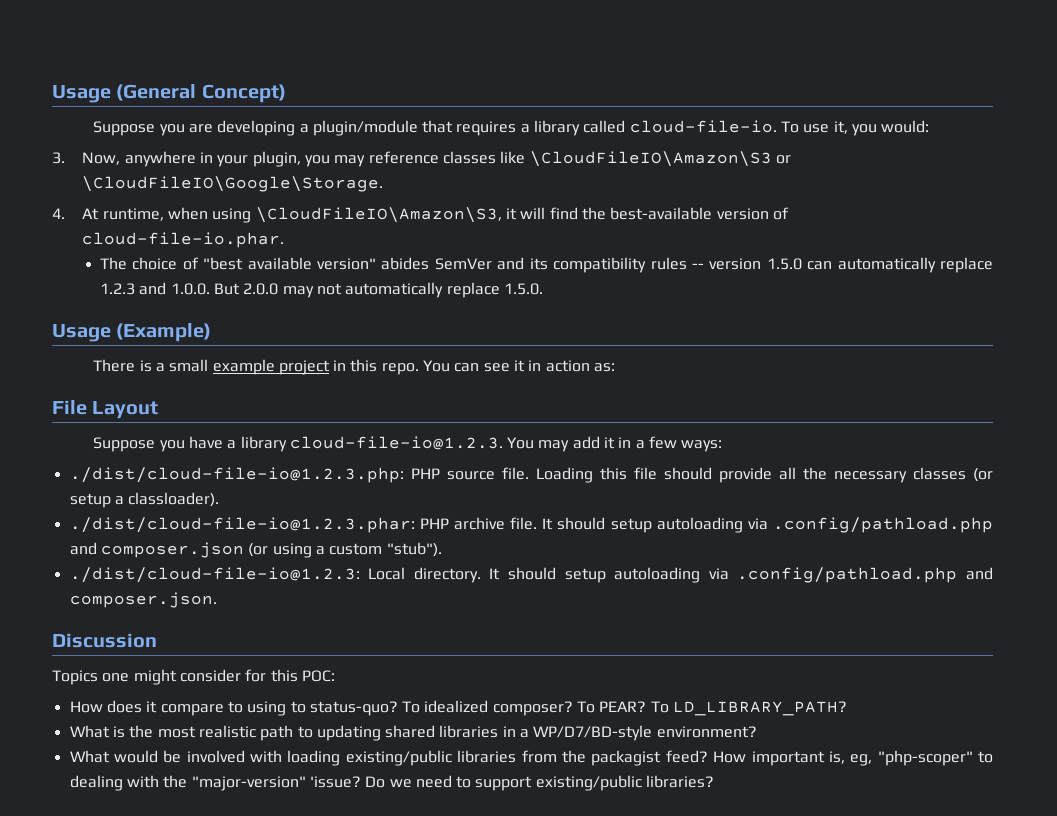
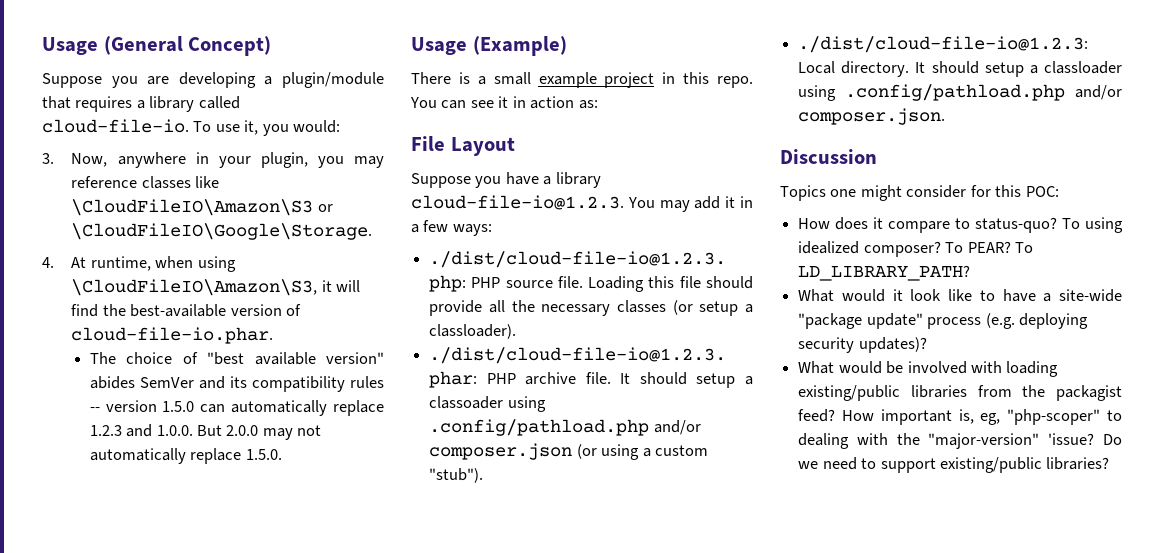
- It should setup autoloading via .config/pathload.php and composer.json (or using a custom "stub").
+ It should setup a classoader using .config/pathload.php and/or composer.json (or using a custom "stub").
- It should setup autoloading via .config/pathload.php and composer.json.
+ It should setup a classloader using .config/pathload.php and/or composer.json.
- How does it compare to using to status-quo?
+ How does it compare to status-quo?
- To idealized composer?
+ To using idealized composer?
- What is the most realistic path to updating shared libraries in a WP/D7/BD-style environment?
+ What would it look like to have a site-wide "package update" process (e.g. deploying security updates)?

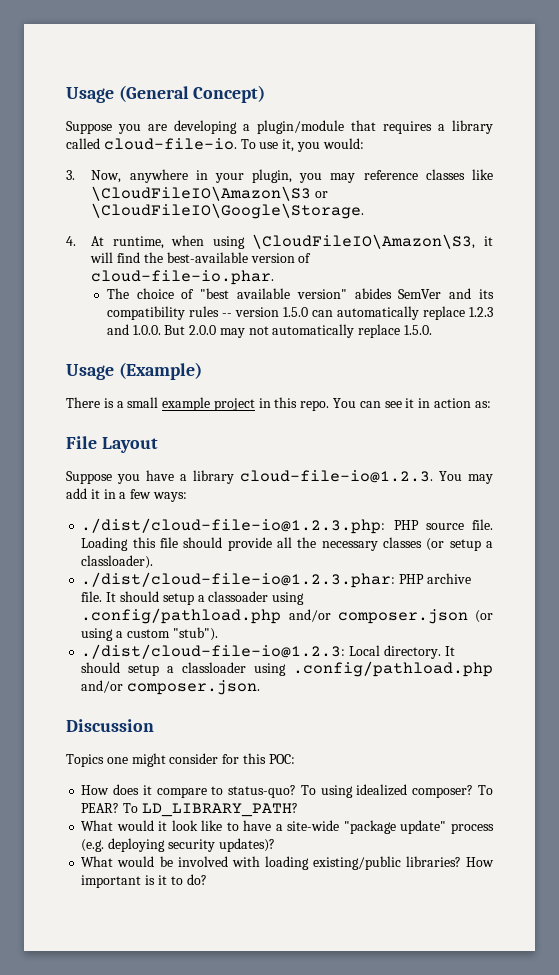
- What would be involved with loading existing/public libraries from the packagist feed? How important is, eg, "php-scoper" to dealing with the "major-version" 'issue? Do we need to support existing/public libraries?
+ What would be involved with loading existing/public libraries? How important is it to do?

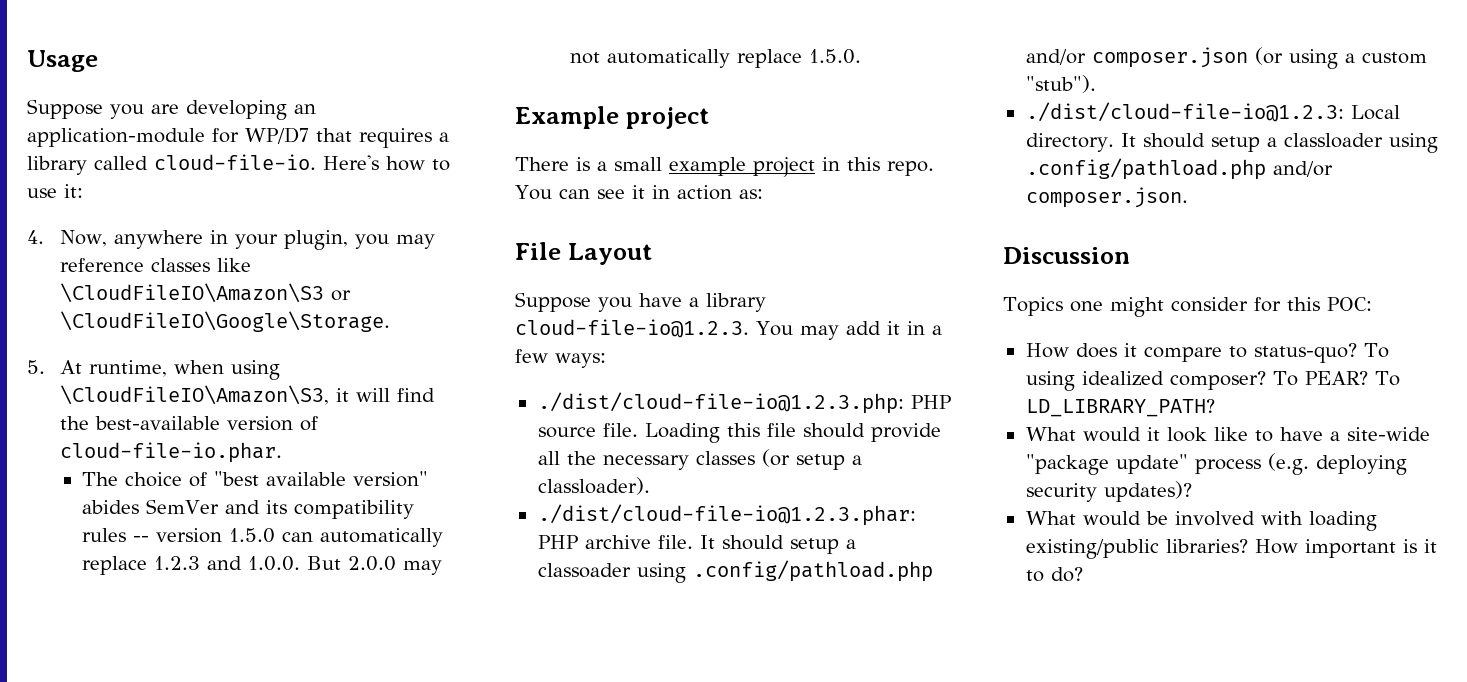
- Usage (General Concept)
+ Usage
- Suppose you are developing a plugin/module that requires a library called cloud-file-io.
+ Suppose you are developing an application-module for WP/D7 that requires a library called cloud-file-io.
- To use it, you would:
- 3. Now, anywhere in your plugin, you may reference classes like \CloudFileIO\Amazon\S3 or \CloudFileIO\Google\Storage.
+ Here's how to use it:
+ 4. Now, anywhere in your plugin, you may reference classes like \CloudFileIO\Amazon\S3 or \CloudFileIO\Google\Storage.
- 4. At runtime, when using \CloudFileIO\Amazon\S3, it will find the best-available version of cloud-file-io.phar.
+ 5. At runtime, when using \CloudFileIO\Amazon\S3, it will find the best-available version of cloud-file-io.phar.
- Usage (Example)
+ Example project

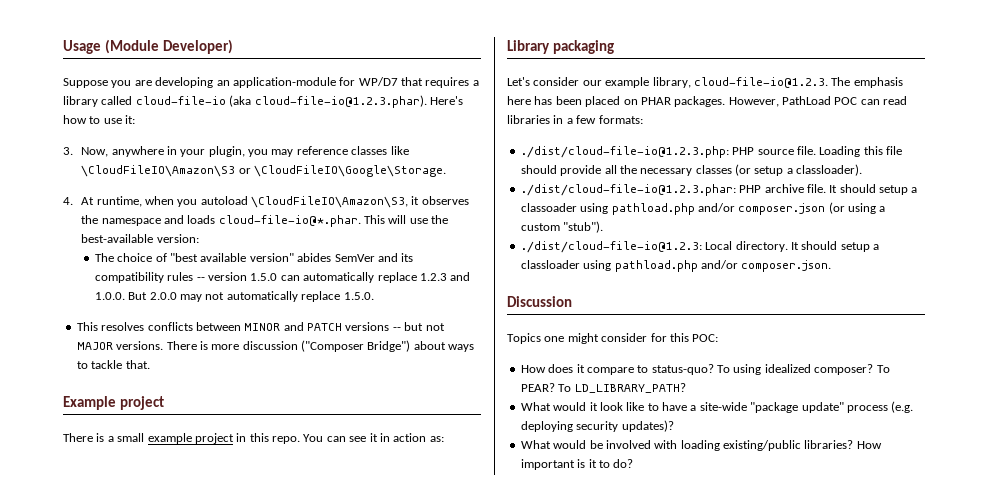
- Usage
+ Usage (Module Developer)
- Suppose you are developing an application-module for WP/D7 that requires a library called cloud-file-io. Here's how to use it:
+ Suppose you are developing an application-module for WP/D7 that requires a library called cloud-file-io (aka cloud-file-io@1.2.3.phar). Here's how to use it:
- 4. Now, anywhere in your plugin, you may reference classes like \CloudFileIO\Amazon\S3 or \CloudFileIO\Google\Storage.
+ 3. Now, anywhere in your plugin, you may reference classes like \CloudFileIO\Amazon\S3 or \CloudFileIO\Google\Storage.
- 5. At runtime, when using \CloudFileIO\Amazon\S3, it will find the best-available version of cloud-file-io.phar.
+ 4. At runtime, when you autoload \CloudFileIO\Amazon\S3, it observes the namespace and loads cloud-file-io@*.phar. This will use the best-available version:
+ This resolves conflicts between MINOR and PATCH versions -- but not MAJOR versions. There is more discussion ("Composer Bridge") about ways to tackle that.
- File Layout
- Suppose you have a library cloud-file-io@1.2.3. You may add it in a few ways:
+ Library packaging
+ Let's consider our example library, cloud-file-io@1.2.3. The emphasis here has been placed on PHAR packages. However, PathLoad POC can read libraries in a few formats:
- It should setup a classoader using .config/pathload.php and/or composer.json (or using a custom "stub").
+ It should setup a classoader using pathload.php and/or composer.json (or using a custom "stub").
- It should setup a classloader using .config/pathload.php and/or composer.json.
+ It should setup a classloader using pathload.php and/or composer.json.

